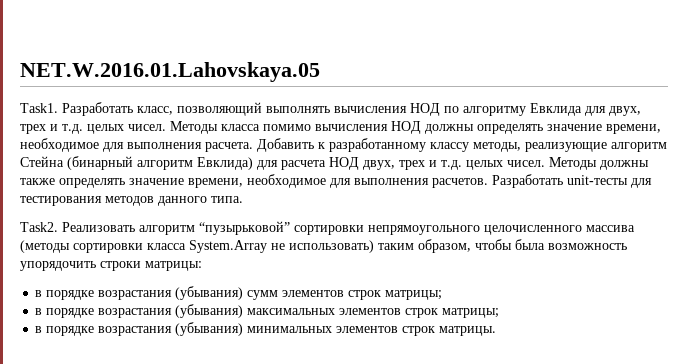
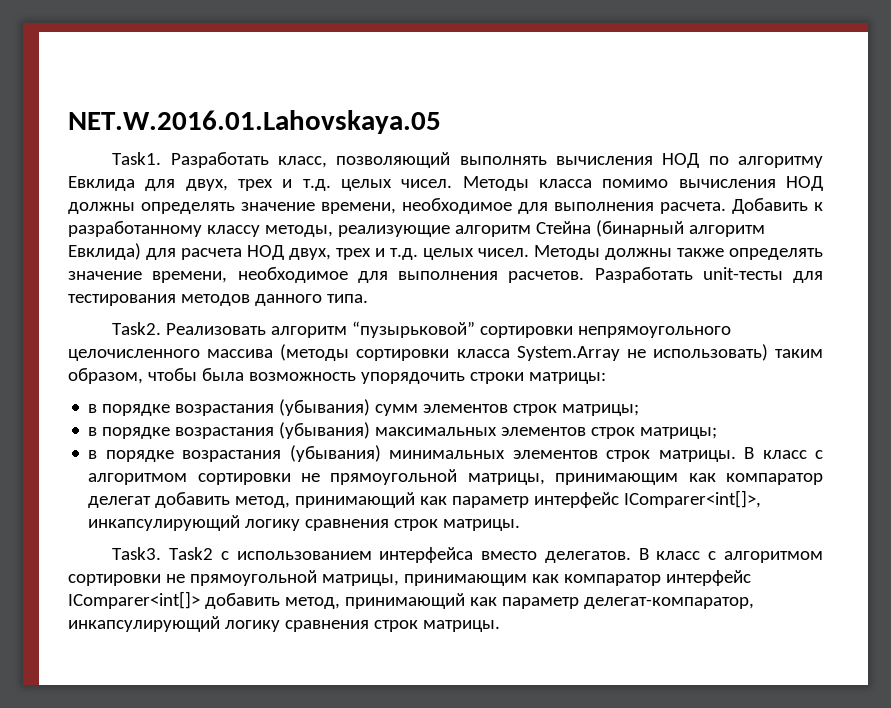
+ В класс с алгоритмом сортировки не прямоугольной матрицы, принимающим как компаратор делегат добавить метод, принимающий как параметр интерфейс IComparer<int[]>, инкапсулирующий логику сравнения строк матрицы.
+ Task3. Task2 с использованием интерфейса вместо делегатов. В класс с алгоритмом сортировки не прямоугольной матрицы, принимающим как компаратор интерфейс IComparer<int[]> добавить метод, принимающий как параметр делегат-компаратор, инкапсулирующий логику сравнения строк матрицы.

